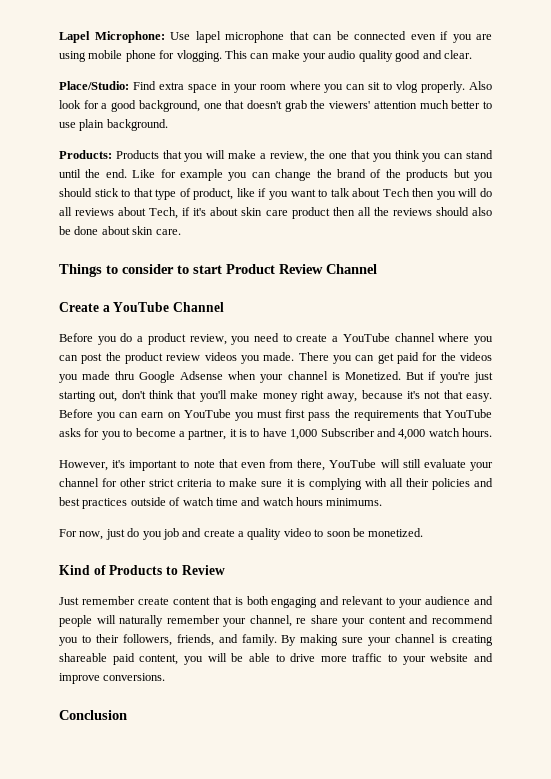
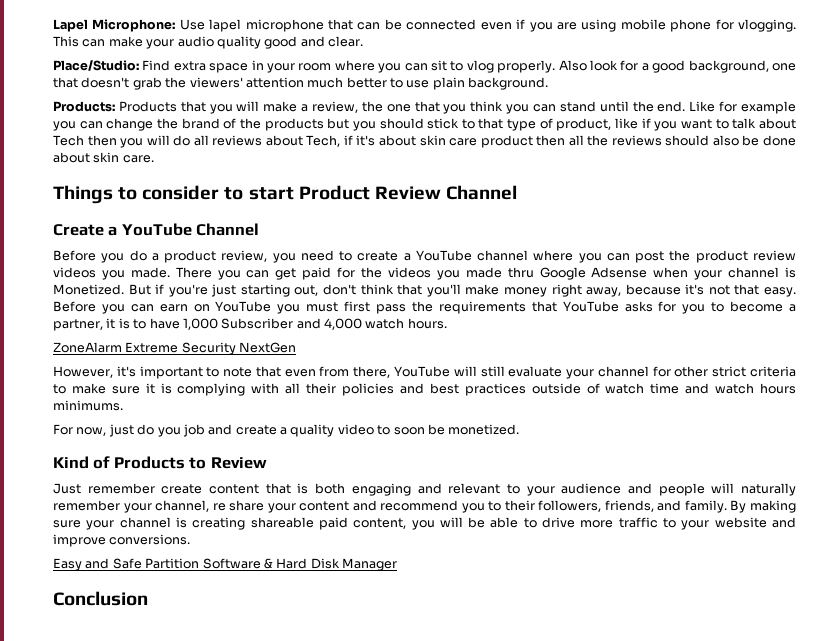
+ ZoneAlarm Extreme Security NextGen
+ Easy and Safe Partition Software & Hard Disk Manager

